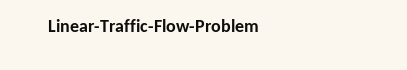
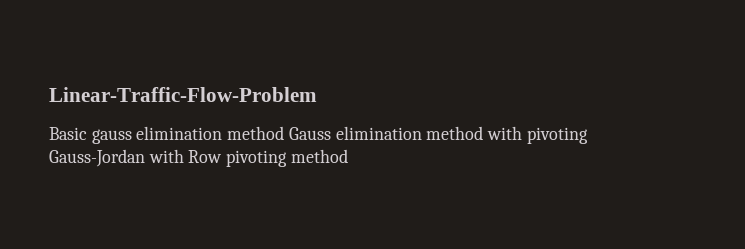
+ Basic gauss elimination method Gauss elimination method with pivoting Gauss-Jordan with Row pivoting method

